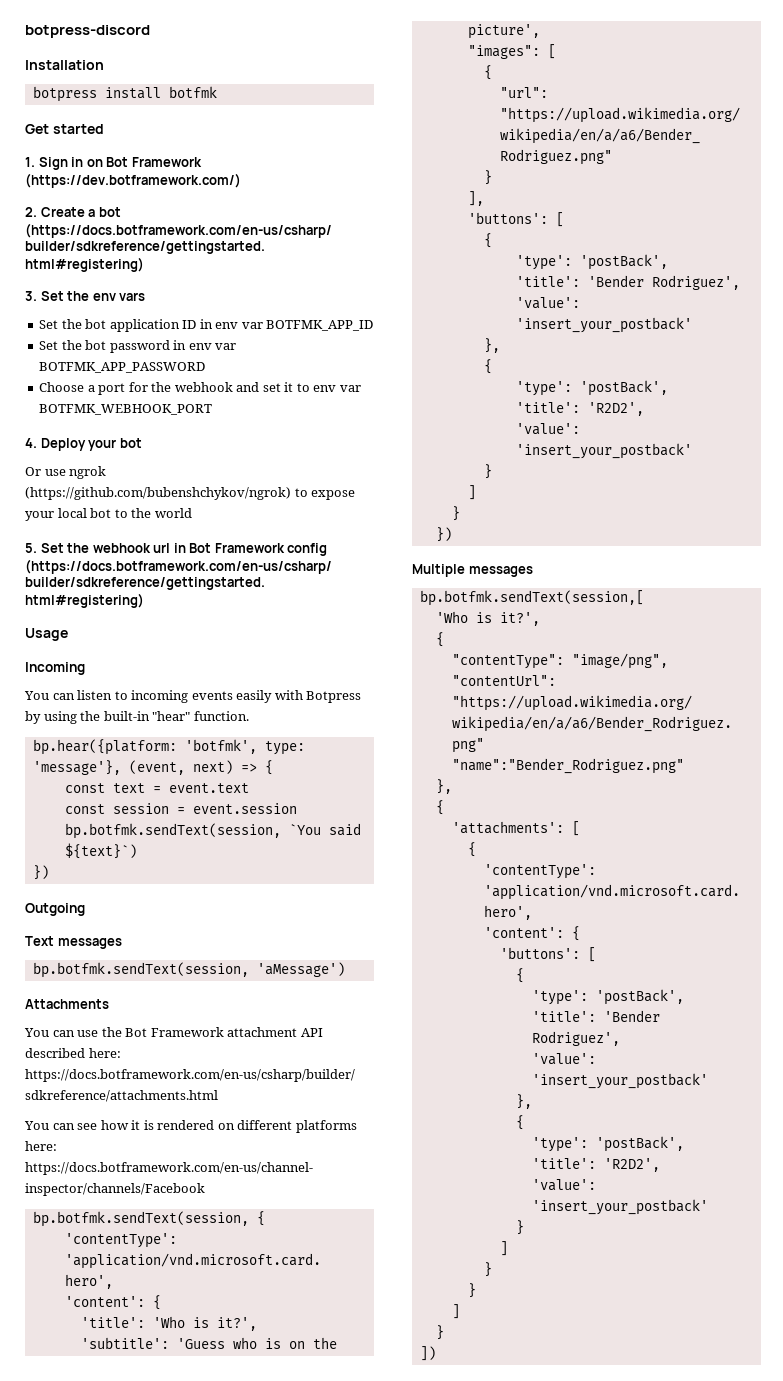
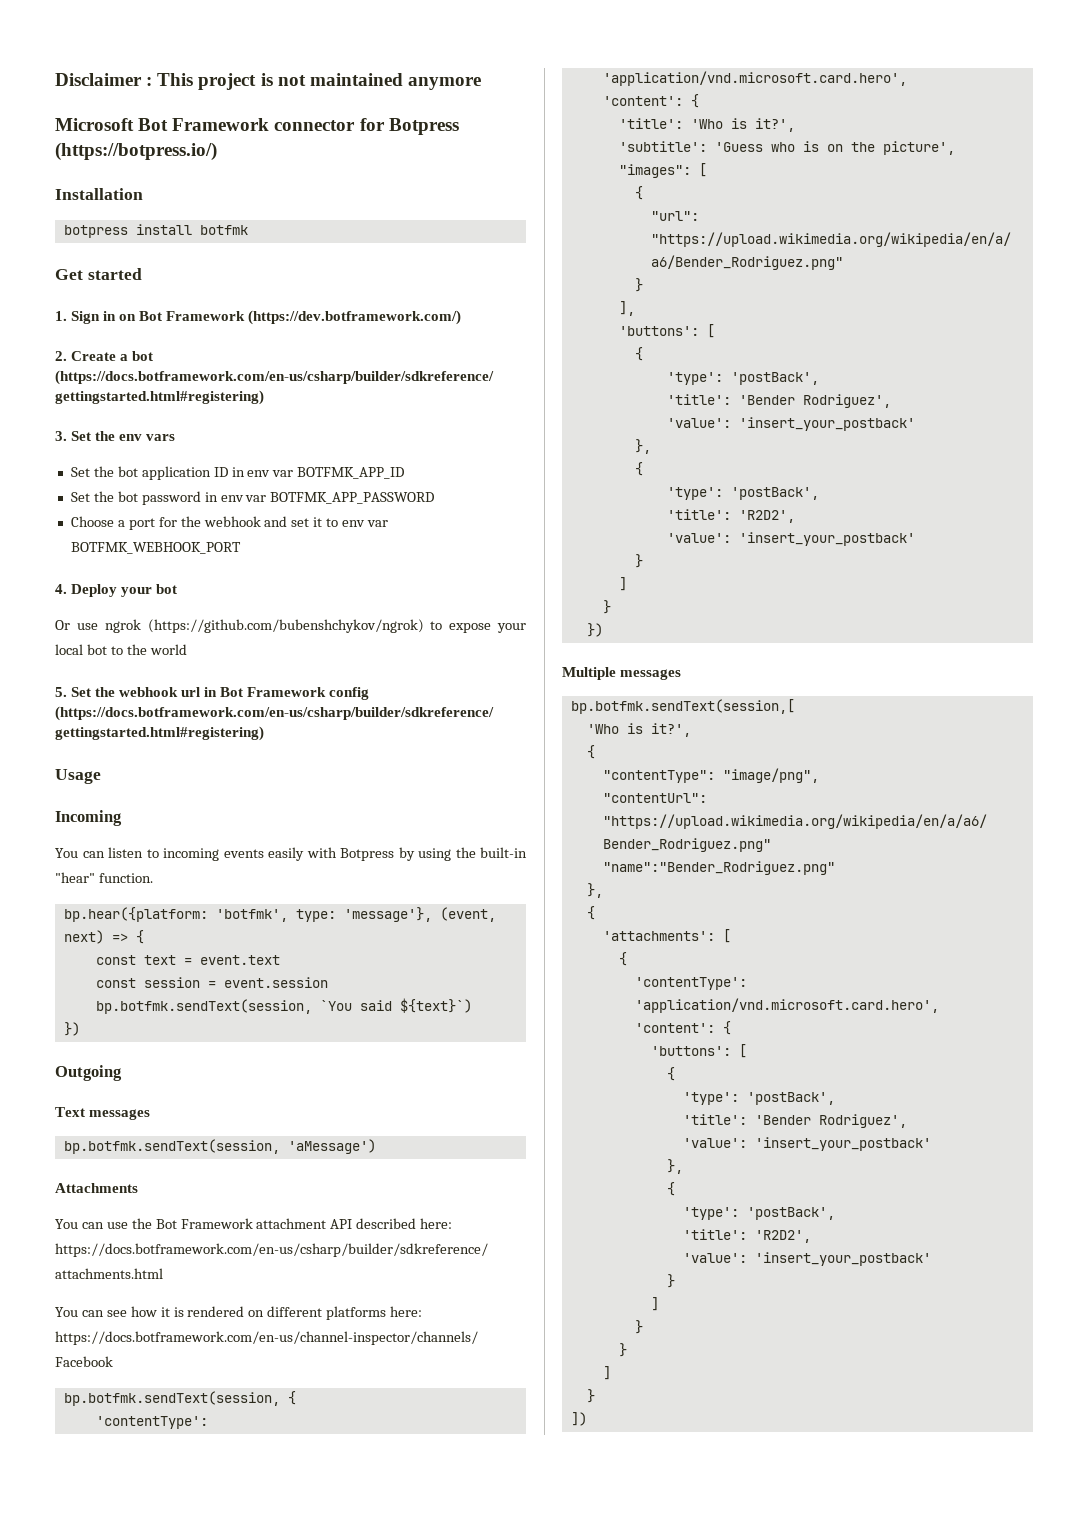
- botpress-discord
+ Disclaimer : This project is not maintained anymore
+ Microsoft Bot Framework connector for Botpress (https://botpress.io/)

